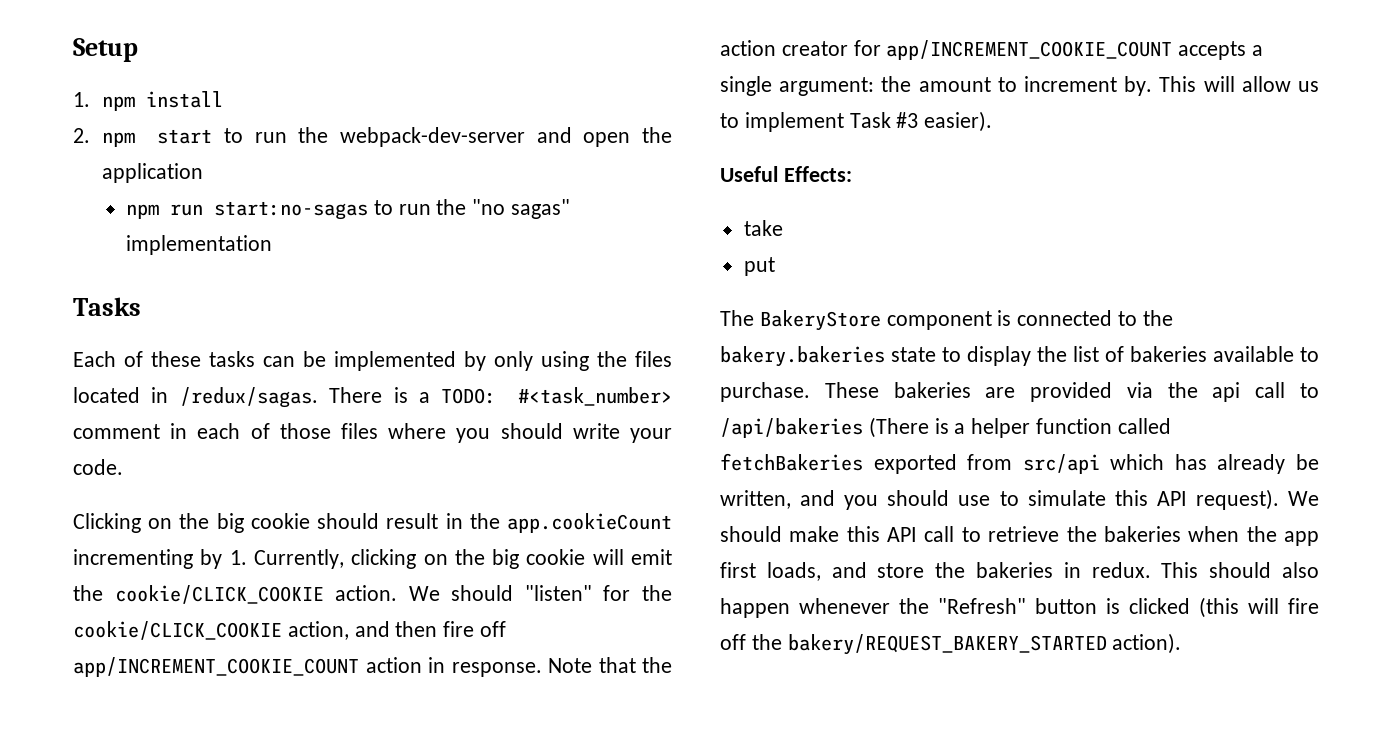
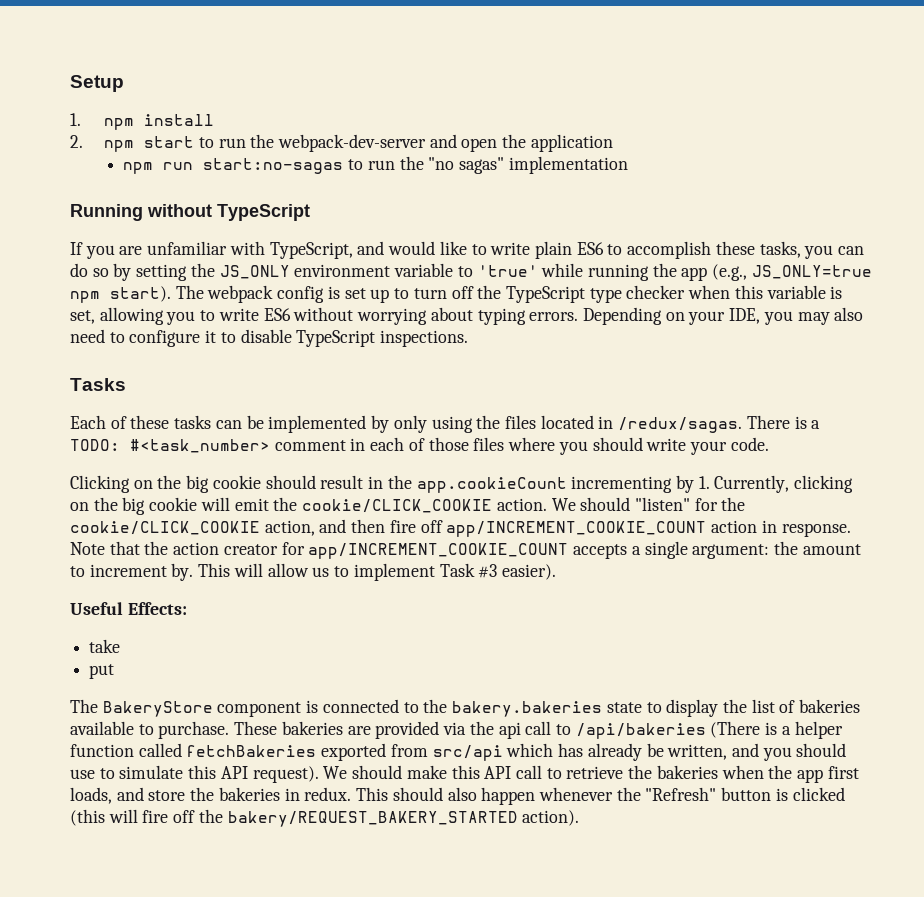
+ Running without TypeScript
+ If you are unfamiliar with TypeScript, and would like to write plain ES6 to accomplish these tasks, you can do so by setting the JS_ONLY environment variable to 'true' while running the app (e.g., JS_ONLY=true npm start). The webpack config is set up to turn off the TypeScript type checker when this variable is set, allowing you to write ES6 without worrying about typing errors. Depending on your IDE, you may also need to configure it to disable TypeScript inspections.

